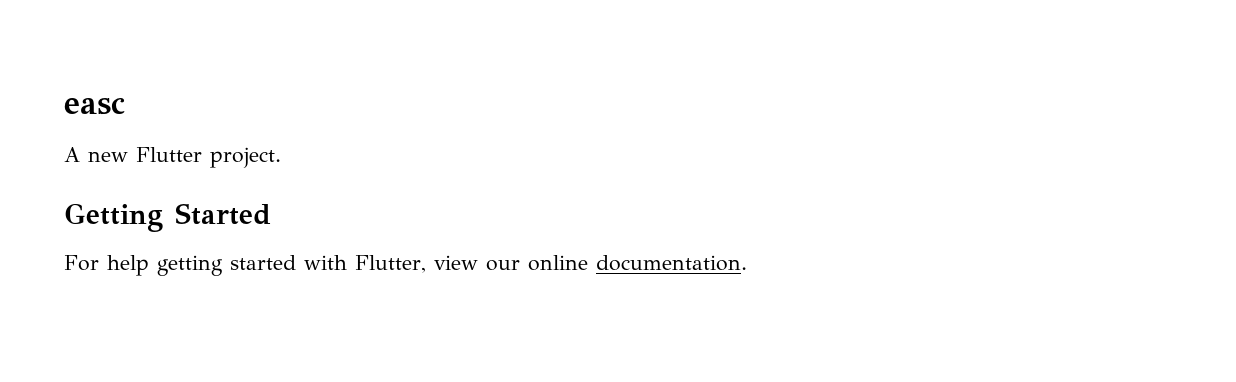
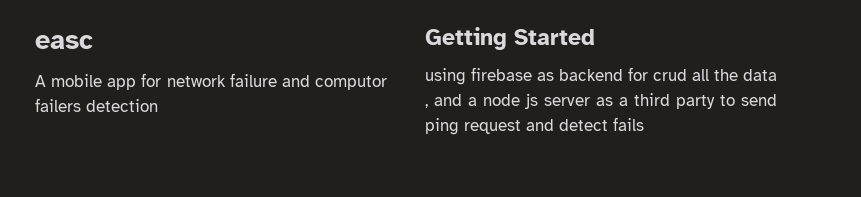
- A new Flutter project.
+ A mobile app for network failure and computor failers detection
  Getting Started
- For help getting started with Flutter, view our online documentation.
+ using firebase as backend for crud all the data , and a node js server as a third party to send ping request and detect fails

